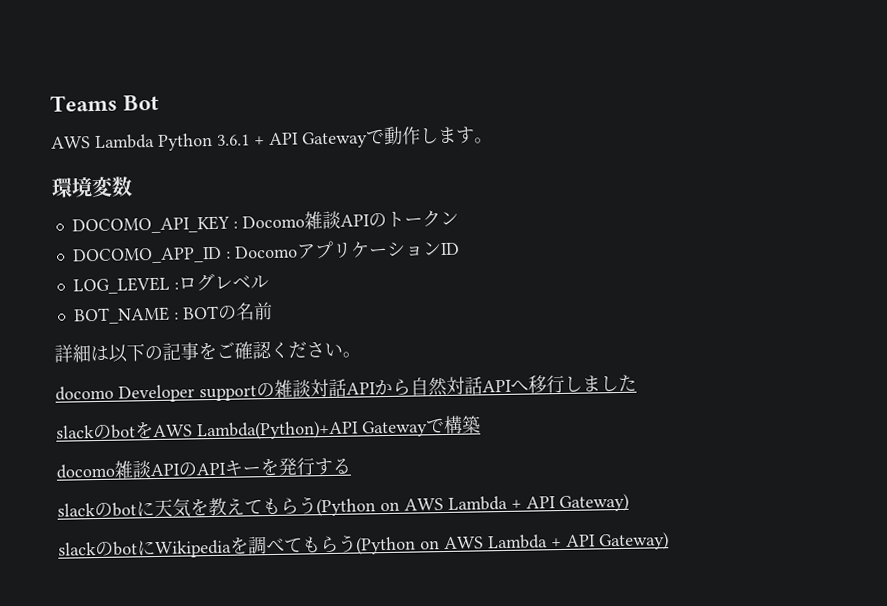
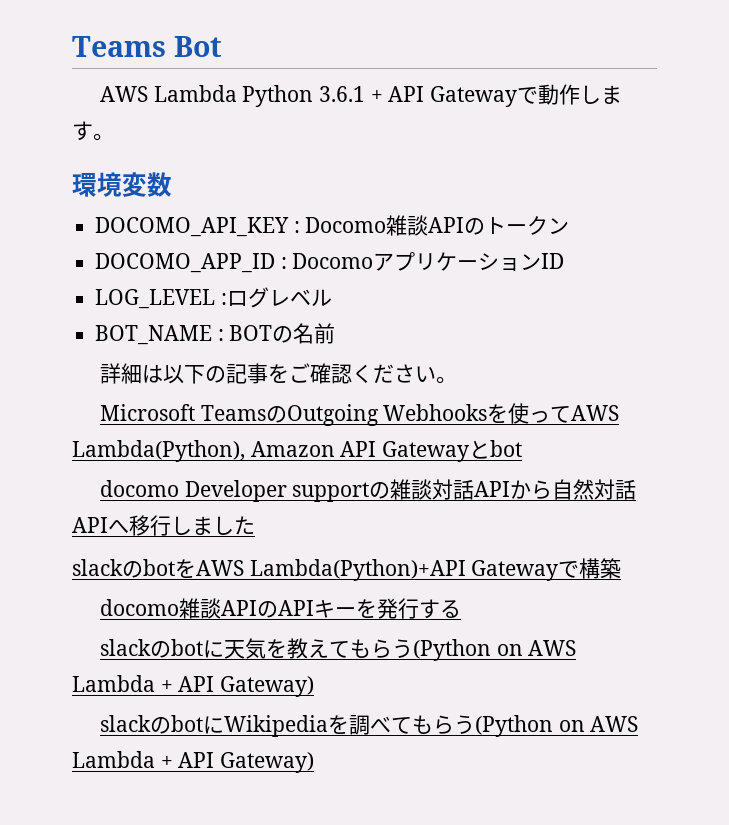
+ Microsoft TeamsのOutgoing Webhooksを使ってAWS Lambda(Python), Amazon API Gatewayとbot

